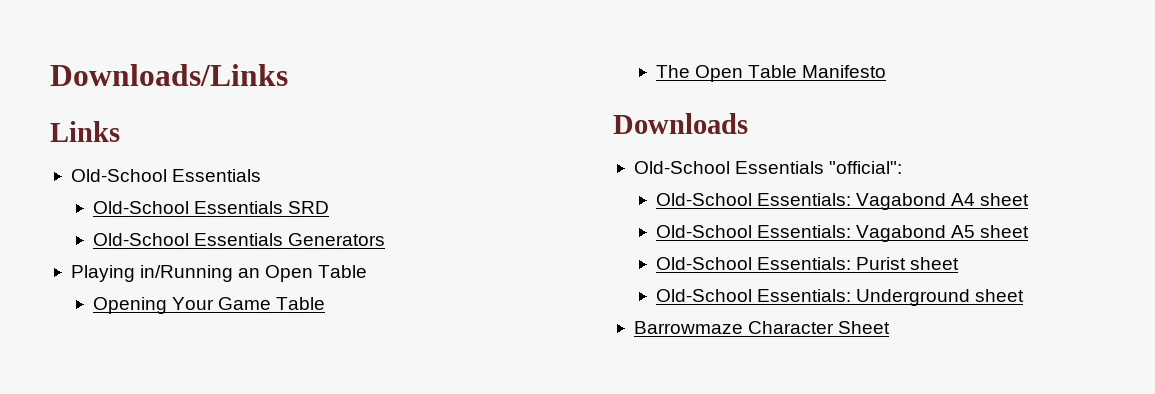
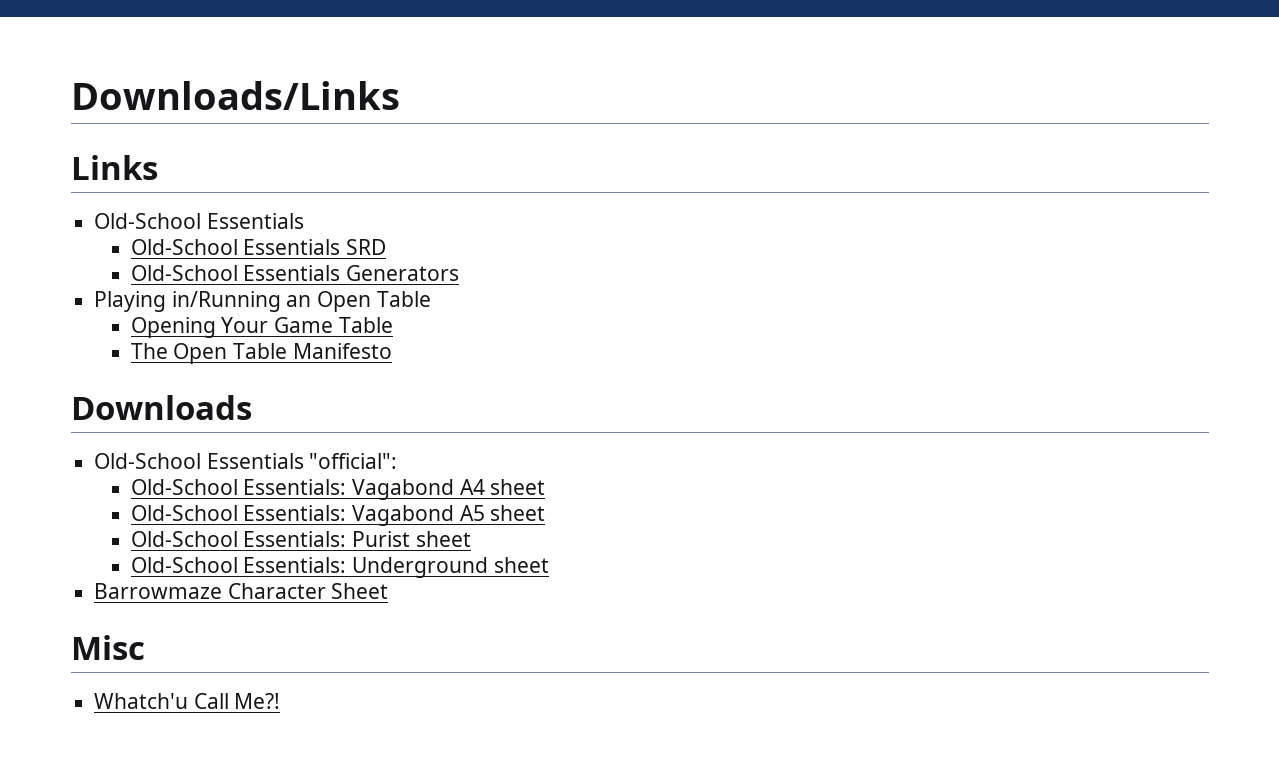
+ Misc
+ Whatch'u Call Me?!

